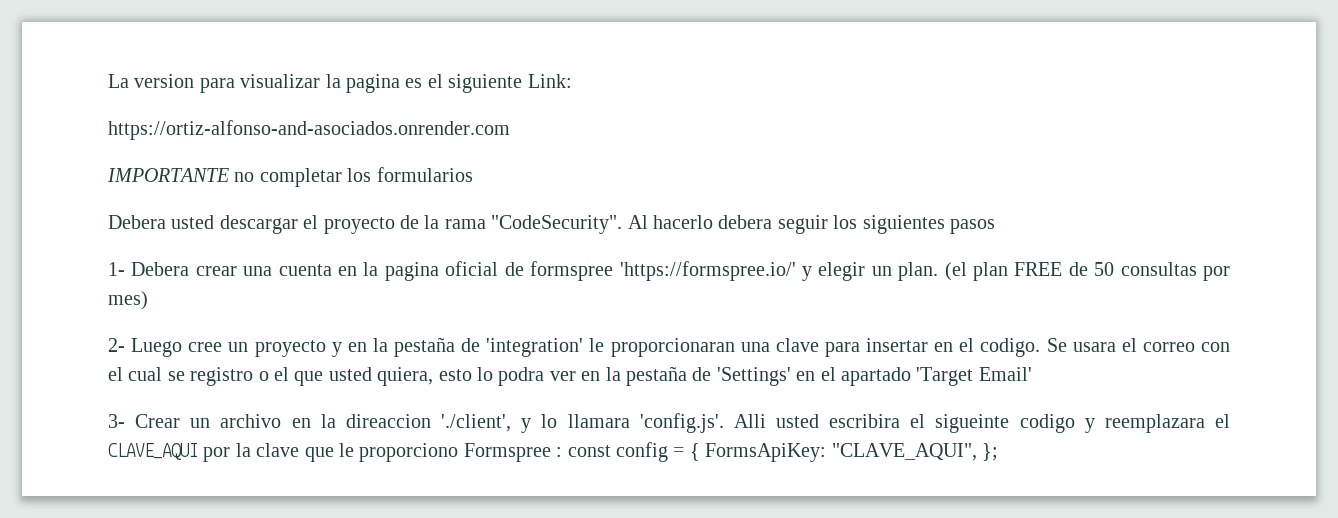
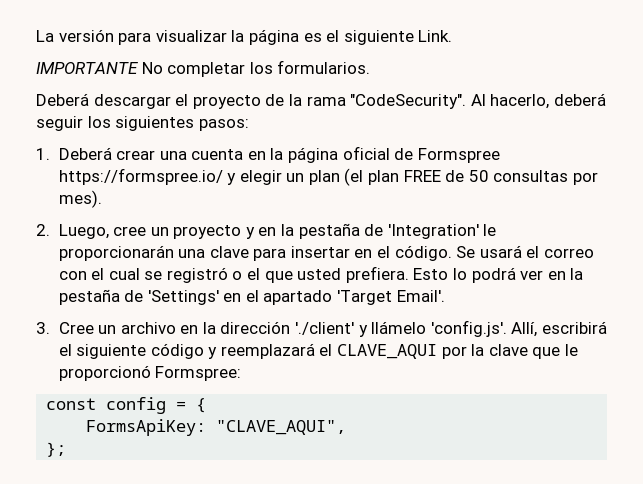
- La version para visualizar la pagina es el siguiente Link:
- https://ortiz-alfonso-and-asociados.onrender.com
+ La versión para visualizar la página es el siguiente Link.
- IMPORTANTE no completar los formularios
- Debera usted descargar el proyecto de la rama "CodeSecurity".
+ IMPORTANTE No completar los formularios.
+ Deberá descargar el proyecto de la rama "CodeSecurity".
- Al hacerlo debera seguir los siguientes pasos
- 1- Debera crear una cuenta en la pagina oficial de formspree 'https://formspree.io/' y elegir un plan. (el plan FREE de 50 consultas por mes)
- 2- Luego cree un proyecto y en la pestaña de 'integration' le proporcionaran una clave para insertar en el codigo. Se usara el correo con el cual se registro o el que usted quiera, esto lo podra ver en la pestaña de 'Settings' en el apartado 'Target Email'
- 3- Crear un archivo en la direaccion './client', y lo llamara 'config.js'. Alli usted escribira el sigueinte codigo y reemplazara el CLAVE_AQUI por la clave que le proporciono Formspree : const config = { FormsApiKey:
+ Al hacerlo, deberá seguir los siguientes pasos:
+ 1. Deberá crear una cuenta en la página oficial de Formspree https://formspree.io/ y elegir un plan (el plan FREE de 50 consultas por mes).
+ 2. Luego, cree un proyecto y en la pestaña de 'Integration' le proporcionarán una clave para insertar en el código. Se usará el correo con el cual se registró o el que usted prefiera. Esto lo podrá ver en la pestaña de 'Settings' en el apartado 'Target Email'.
+ 3. Cree un archivo en la dirección './client' y llámelo 'config.js'. Allí, escribirá el siguiente código y reemplazará el CLAVE_AQUI por la clave que le proporcionó Formspree:
+ const config = {
+ FormsApiKey:
- "CLAVE_AQUI", };
+ "CLAVE_AQUI",
+ };

